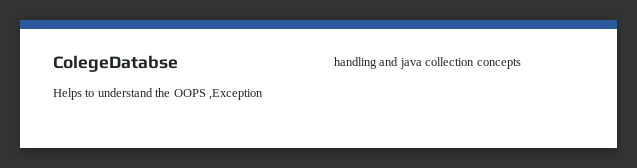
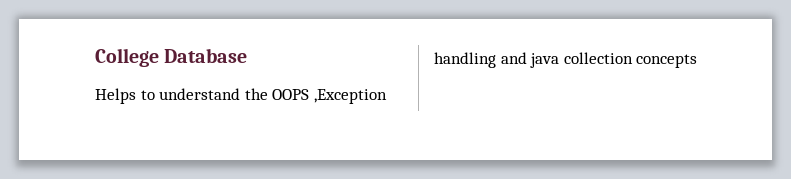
- ColegeDatabse
+ College Database

